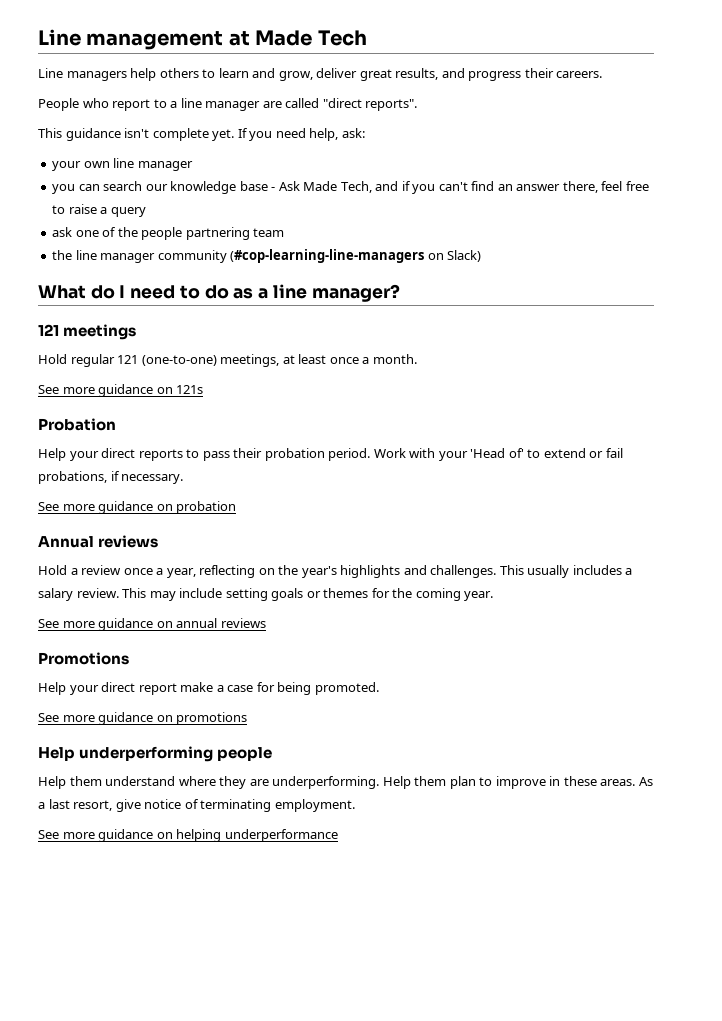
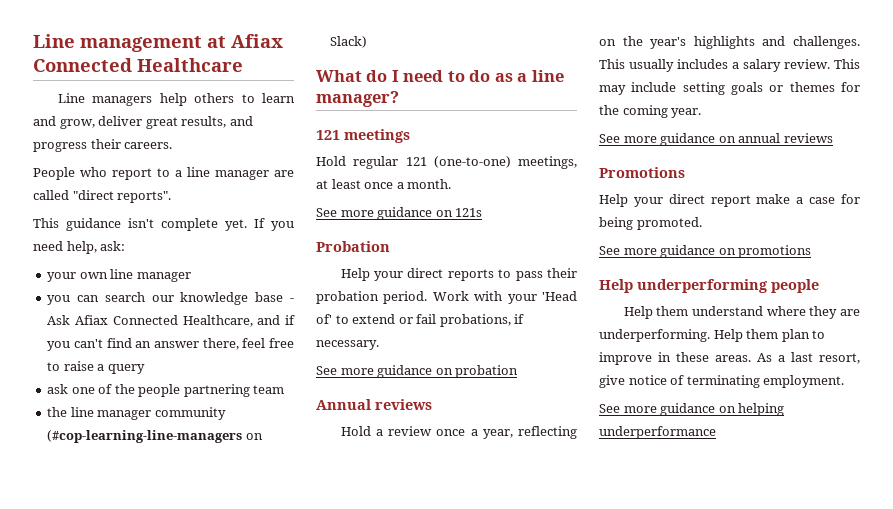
- Line management at Made Tech
+ Line management at Afiax Connected Healthcare
- you can search our knowledge base - Ask Made Tech, and if you can't find an answer there, feel free to raise a query
+ you can search our knowledge base - Ask Afiax Connected Healthcare, and if you can't find an answer there, feel free to raise a query

